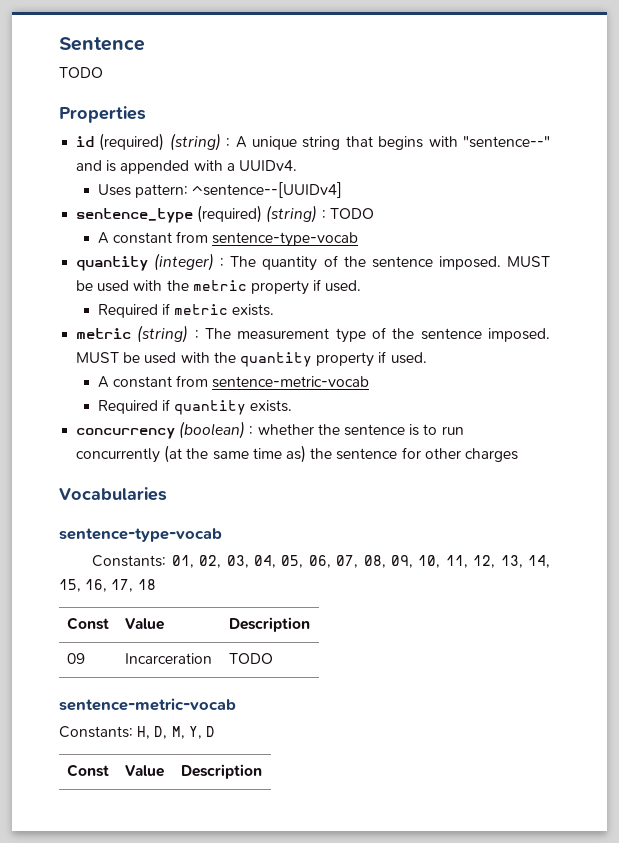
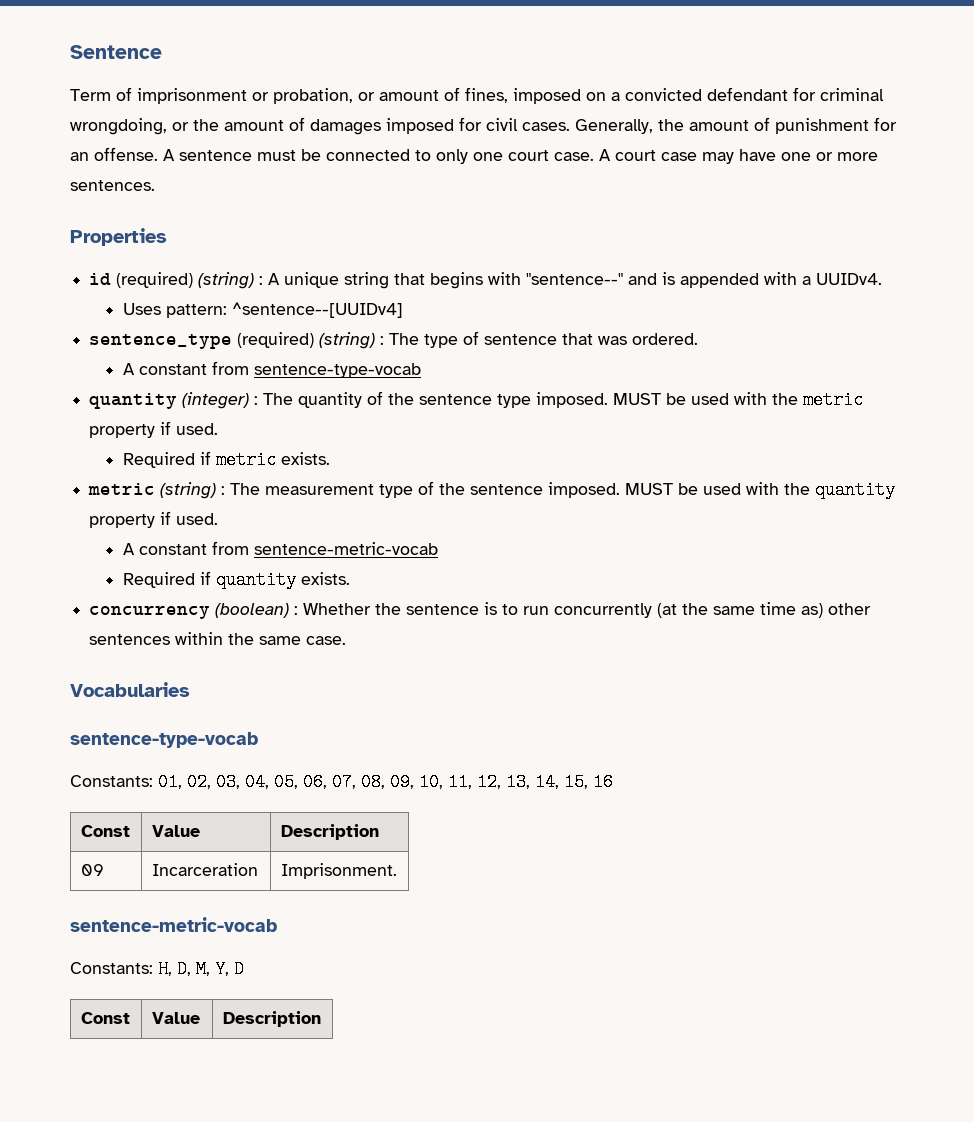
  Sentence
- TODO
+ Term of imprisonment or probation, or amount of fines, imposed on a convicted defendant for criminal wrongdoing, or the amount of damages imposed for civil cases. Generally, the amount of punishment for an offense. A sentence must be connected to only one court case. A court case may have one or more sentences.
- sentence_type (required) (string) : TODO
+ sentence_type (required) (string) : The type of sentence that was ordered.
- quantity (integer) : The quantity of the sentence imposed.
+ quantity (integer) : The quantity of the sentence type imposed.
- concurrency (boolean) : whether the sentence is to run concurrently (at the same time as) the sentence for other charges
+ concurrency (boolean) : Whether the sentence is to run concurrently (at the same time as) other sentences within the same case.
- Constants: 01, 02, 03, 04, 05, 06, 07, 08, 09, 10, 11, 12, 13, 14, 15, 16, 17, 18
+ Constants: 01, 02, 03, 04, 05, 06, 07, 08, 09, 10, 11, 12, 13, 14, 15, 16
- 09 | Incarceration | TODO
+ 09 | Incarceration | Imprisonment.

